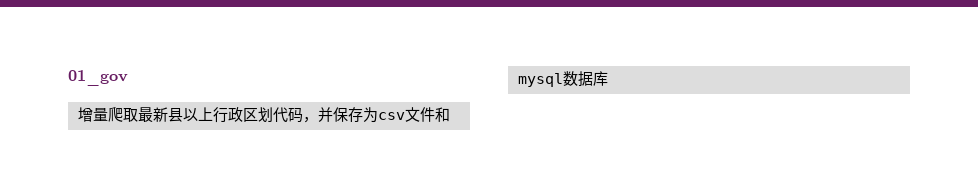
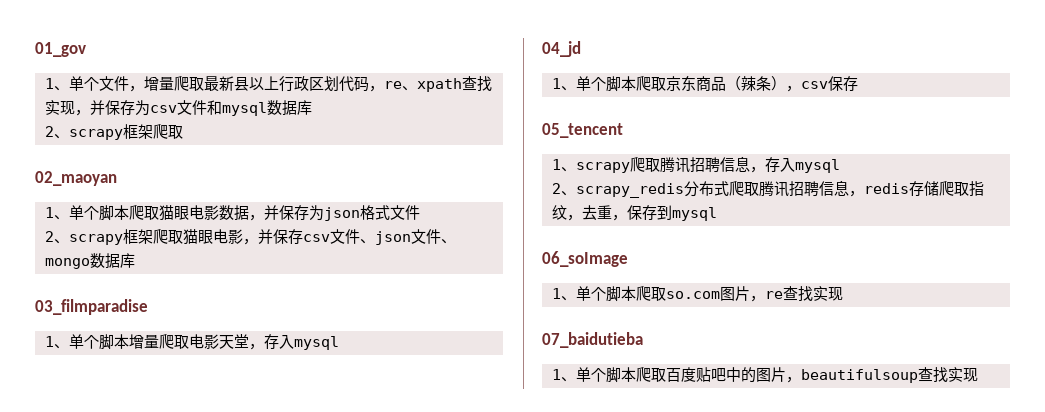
- 增量爬取最新县以上行政区划代码，并保存为csv文件和mysql数据库
+ 1、单个文件，增量爬取最新县以上行政区划代码，re、xpath查找实现，并保存为csv文件和mysql数据库
+ 2、scrapy框架爬取
+ 02_maoyan
+ 1、单个脚本爬取猫眼电影数据，并保存为json格式文件
+ 2、scrapy框架爬取猫眼电影，并保存csv文件、json文件、mongo数据库
+ 03_filmparadise
+ 1、单个脚本增量爬取电影天堂，存入mysql
+ 04_jd
+ 1、单个脚本爬取京东商品（辣条），csv保存
+ 05_tencent
+ 1、scrapy爬取腾讯招聘信息，存入mysql
+ 2、scrapy_redis分布式爬取腾讯招聘信息，redis存储爬取指纹，去重，保存到mysql
+ 06_soImage
+ 1、单个脚本爬取so.com图片，re查找实现
+ 07_baidutieba
+ 1、单个脚本爬取百度贴吧中的图片，beautifulsoup查找实现

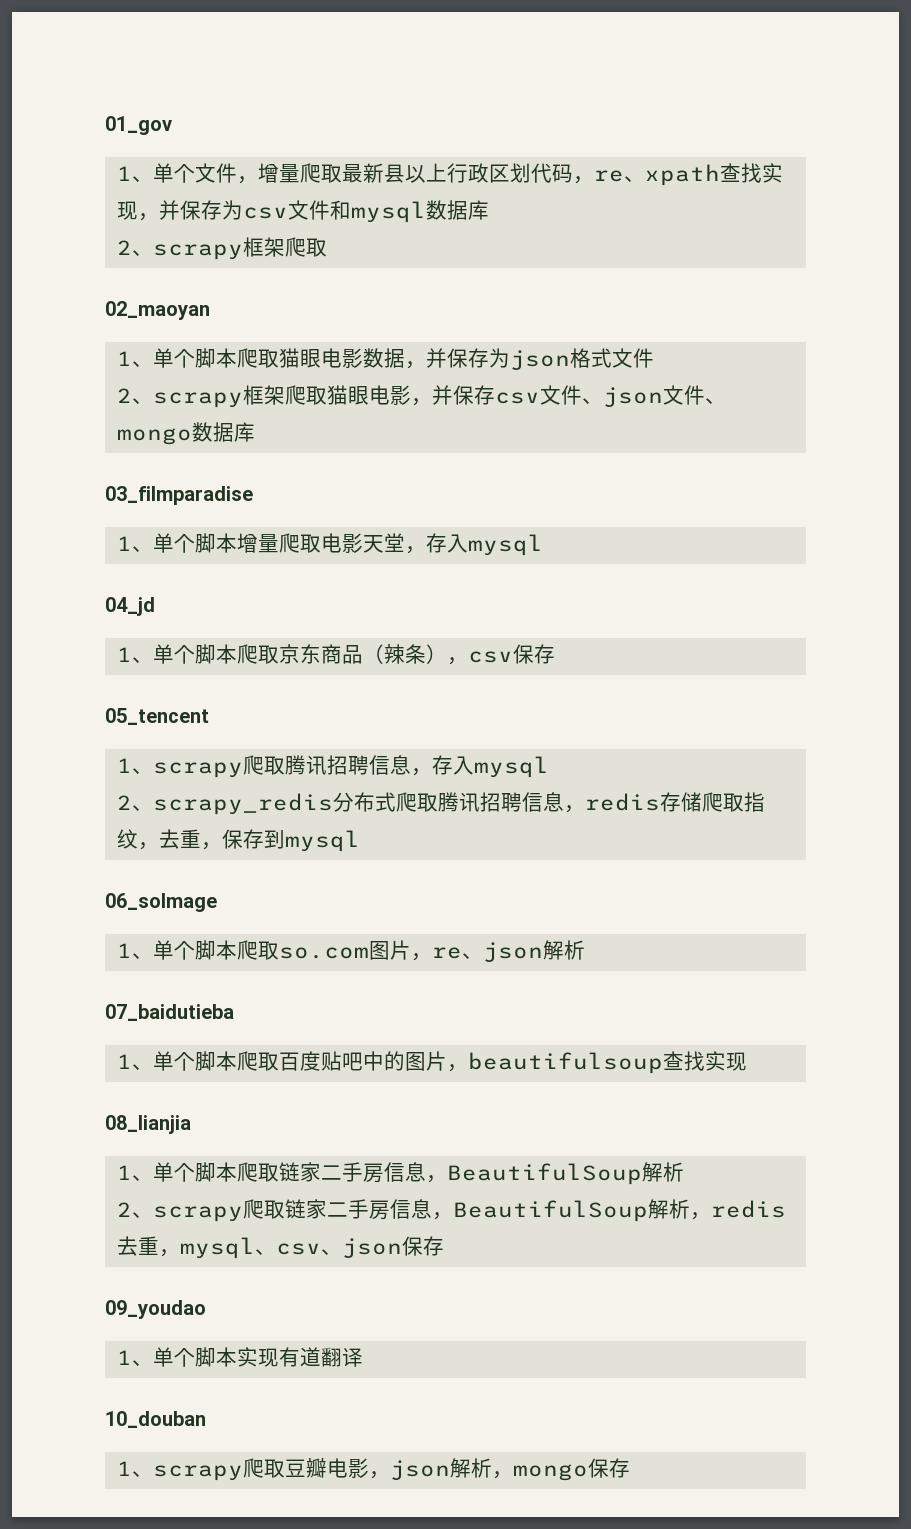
- 1、单个脚本爬取so.com图片，re查找实现
+ 1、单个脚本爬取so.com图片，re、json解析
+ 08_lianjia
+ 1、单个脚本爬取链家二手房信息，BeautifulSoup解析
+ 2、scrapy爬取链家二手房信息，BeautifulSoup解析，redis去重，mysql、csv、json保存
+ 09_youdao
+ 1、单个脚本实现有道翻译
+ 10_douban
+ 1、scrapy爬取豆瓣电影，json解析，mongo保存

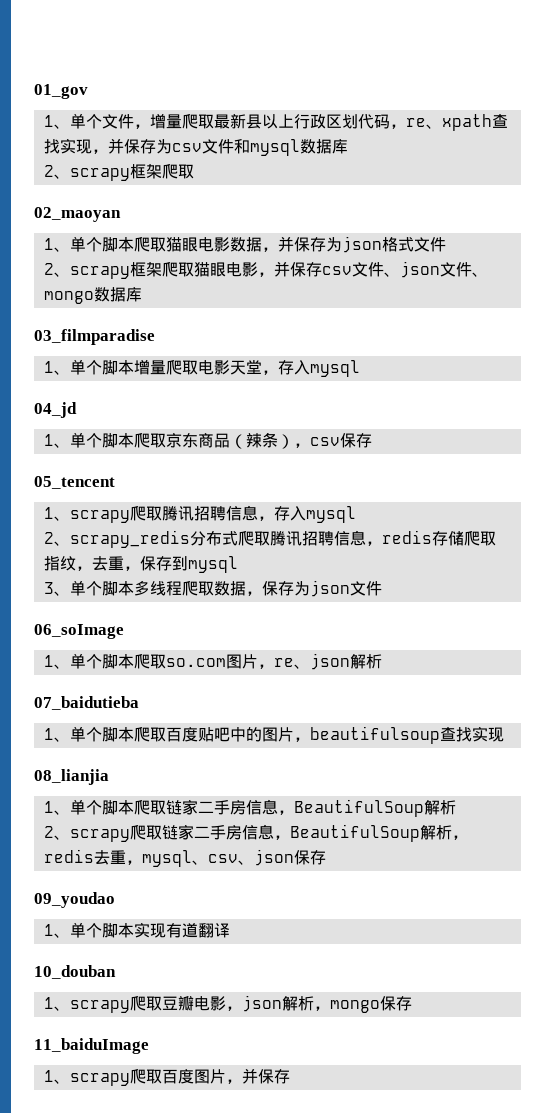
+ 3、单个脚本多线程爬取数据，保存为json文件
+ 11_baiduImage
+ 1、scrapy爬取百度图片，并保存

